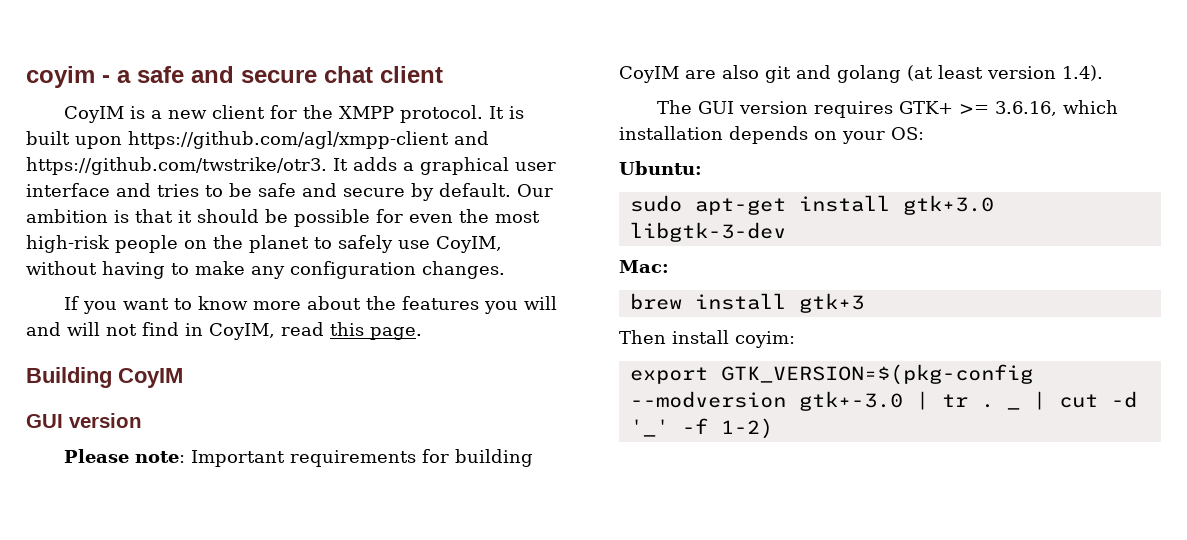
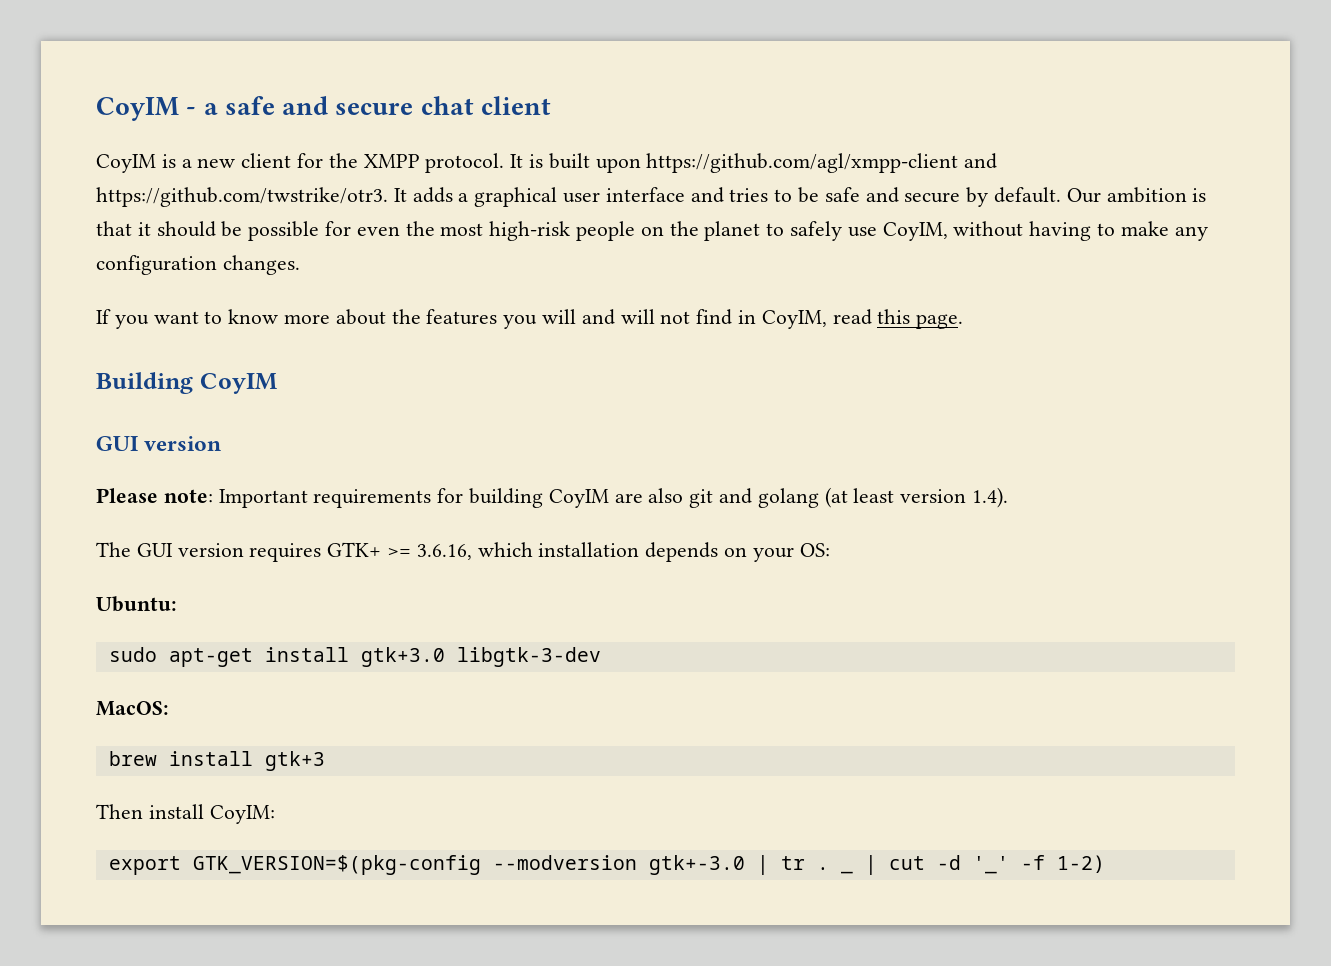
- coyim - a safe and secure chat client
+ CoyIM - a safe and secure chat client
- Mac:
+ MacOS:
- Then install coyim:
+ Then install CoyIM:

